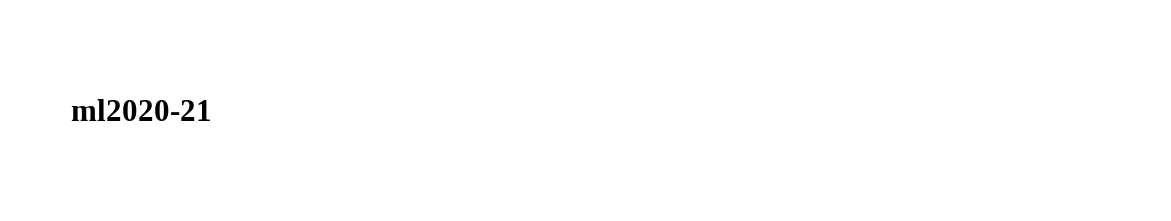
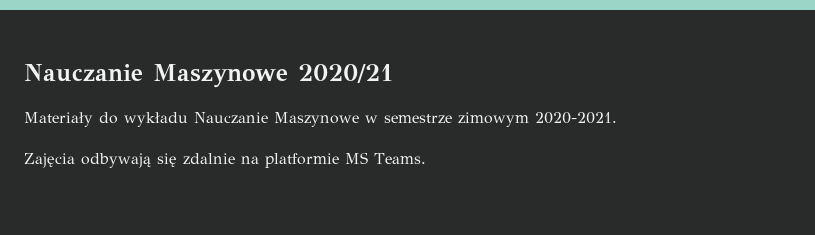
- ml2020-21
+ Nauczanie Maszynowe 2020/21
+ Materiały do wykładu Nauczanie Maszynowe w semestrze zimowym 2020-2021.
+ Zajęcia odbywają się zdalnie na platformie MS Teams.

